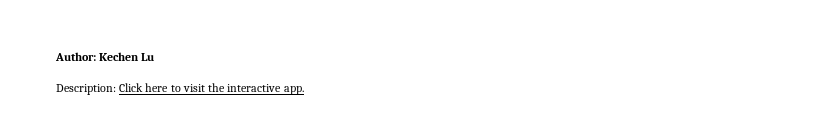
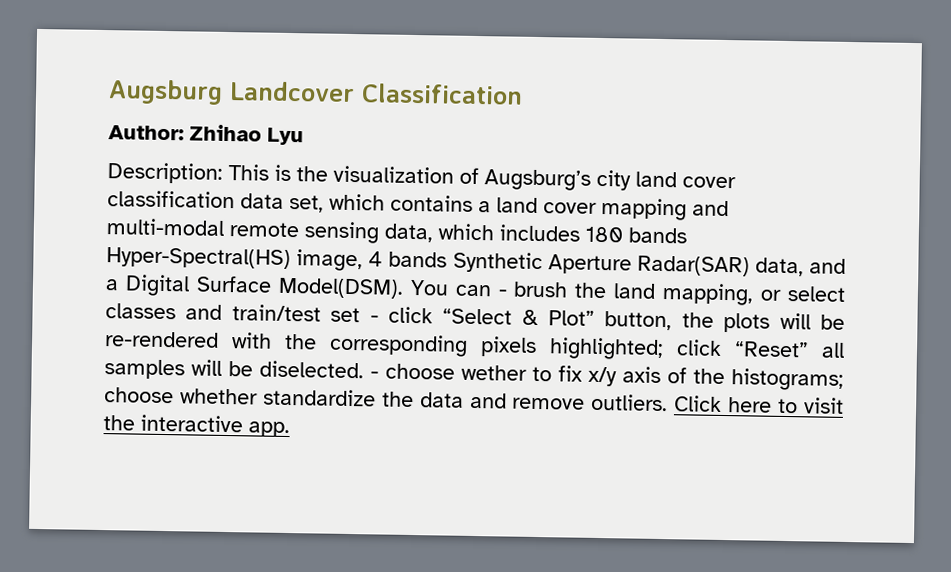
- Author: Kechen Lu
- Description: Click here to visit the interactive app.
+ Augsburg Landcover Classification
+ Author: Zhihao Lyu
+ Description: This is the visualization of Augsburg’s city land cover classification data set, which contains a land cover mapping and multi-modal remote sensing data, which includes 180 bands Hyper-Spectral(HS) image, 4 bands Synthetic Aperture Radar(SAR) data, and a Digital Surface Model(DSM). You can - brush the land mapping, or select classes and train/test set - click “Select & Plot” button, the plots will be re-rendered with the corresponding pixels highlighted; click “Reset” all samples will be diselected. - choose wether to fix x/y axis of the histograms; choose whether standardize the data and remove outliers. Click here to visit the interactive app.

